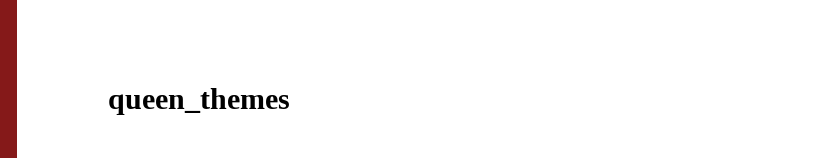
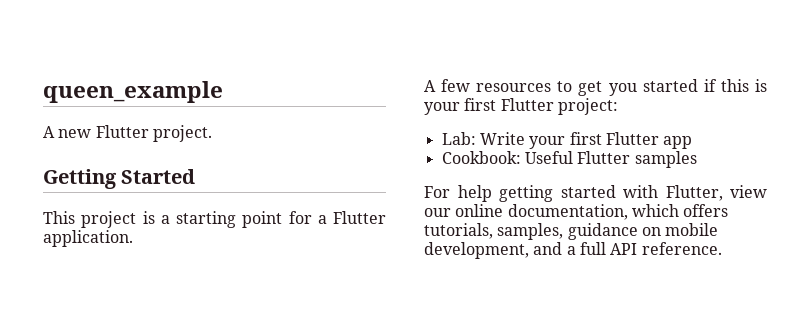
- queen_themes
+ queen_example
+ A new Flutter project.
+ Getting Started
+ This project is a starting point for a Flutter application.
+ A few resources to get you started if this is your first Flutter project:
+ Lab: Write your first Flutter app
+ Cookbook: Useful Flutter samples
+ For help getting started with Flutter, view our online documentation, which offers tutorials, samples, guidance on mobile development, and a full API reference.

